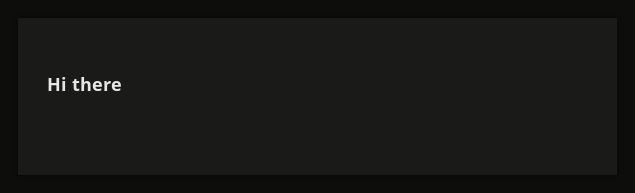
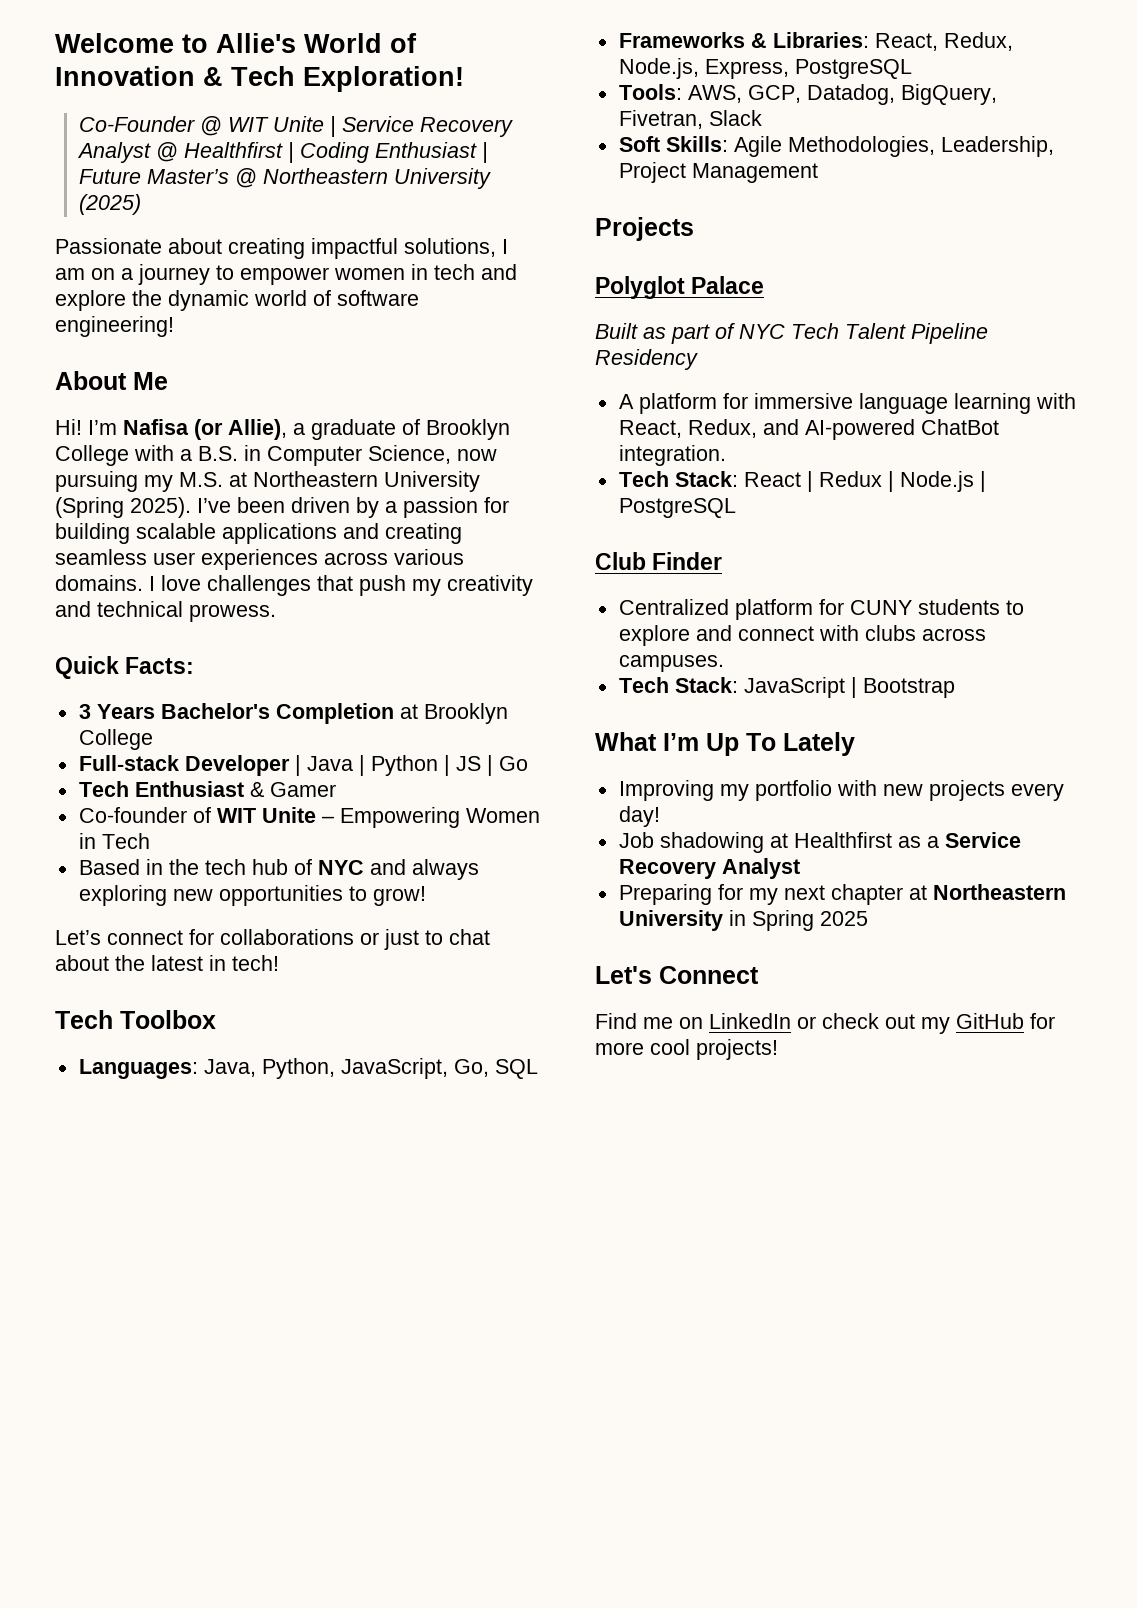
- Hi there
+ Welcome to Allie's World of Innovation & Tech Exploration!
+ Co-Founder @ WIT Unite | Service Recovery Analyst @ Healthfirst | Coding Enthusiast | Future Master’s @ Northeastern University (2025)
+ Passionate about creating impactful solutions, I am on a journey to empower women in tech and explore the dynamic world of software engineering!
+ About Me
+ Hi! I’m Nafisa (or Allie), a graduate of Brooklyn College with a B.S. in Computer Science, now pursuing my M.S. at Northeastern University (Spring 2025). I’ve been driven by a passion for building scalable applications and creating seamless user experiences across various domains. I love challenges that push my creativity and technical prowess.
+ Quick Facts:
+ 3 Years Bachelor's Completion at Brooklyn College
+ Full-stack Developer | Java | Python | JS | Go
+ Tech Enthusiast & Gamer
+ Co-founder of WIT Unite – Empowering Women in Tech
+ Based in the tech hub of NYC and always exploring new opportunities to grow!
+ Let’s connect for collaborations or just to chat about the latest in tech!
+ Tech Toolbox
+ Languages: Java, Python, JavaScript, Go, SQL
+ Frameworks & Libraries: React, Redux, Node.js, Express, PostgreSQL
+ Tools: AWS, GCP, Datadog, BigQuery, Fivetran, Slack
+ Soft Skills: Agile Methodologies, Leadership, Project Management
+ Projects
+ Polyglot Palace
+ Built as part of NYC Tech Talent Pipeline Residency
+ A platform for immersive language learning with React, Redux, and AI-powered ChatBot integration.
+ Tech Stack: React | Redux | Node.js | PostgreSQL
+ Club Finder
+ Centralized platform for CUNY students to explore and connect with clubs across campuses.
+ Tech Stack: JavaScript | Bootstrap
+ What I’m Up To Lately
+ Improving my portfolio with new projects every day!
+ Job shadowing at Healthfirst as a Service Recovery Analyst
+ Preparing for my next chapter at Northeastern University in Spring 2025
+ Let's Connect
+ Find me on LinkedIn or check out my GitHub for more cool projects!

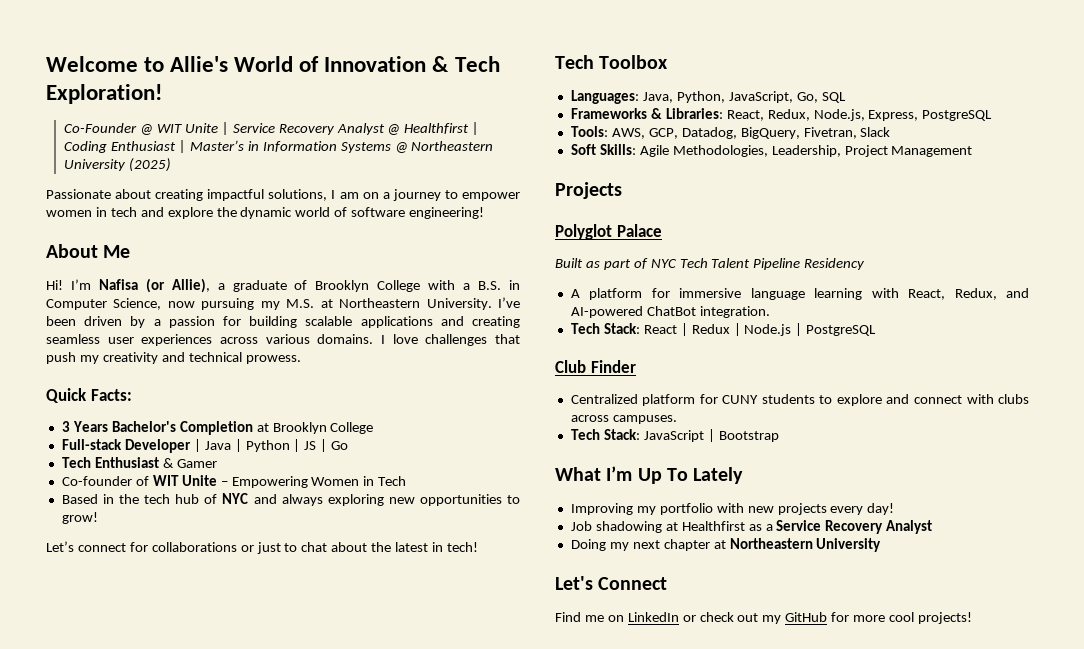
- Co-Founder @ WIT Unite | Service Recovery Analyst @ Healthfirst | Coding Enthusiast | Future Master’s @ Northeastern University (2025)
+ Co-Founder @ WIT Unite | Service Recovery Analyst @ Healthfirst | Coding Enthusiast | Master’s in Information Systems @ Northeastern University (2025)
- I’m Nafisa (or Allie), a graduate of Brooklyn College with a B.S. in Computer Science, now pursuing my M.S. at Northeastern University (Spring 2025).
+ I’m Nafisa (or Allie), a graduate of Brooklyn College with a B.S. in Computer Science, now pursuing my M.S. at Northeastern University.
- Preparing for my next chapter at Northeastern University in Spring 2025
+ Doing my next chapter at Northeastern University

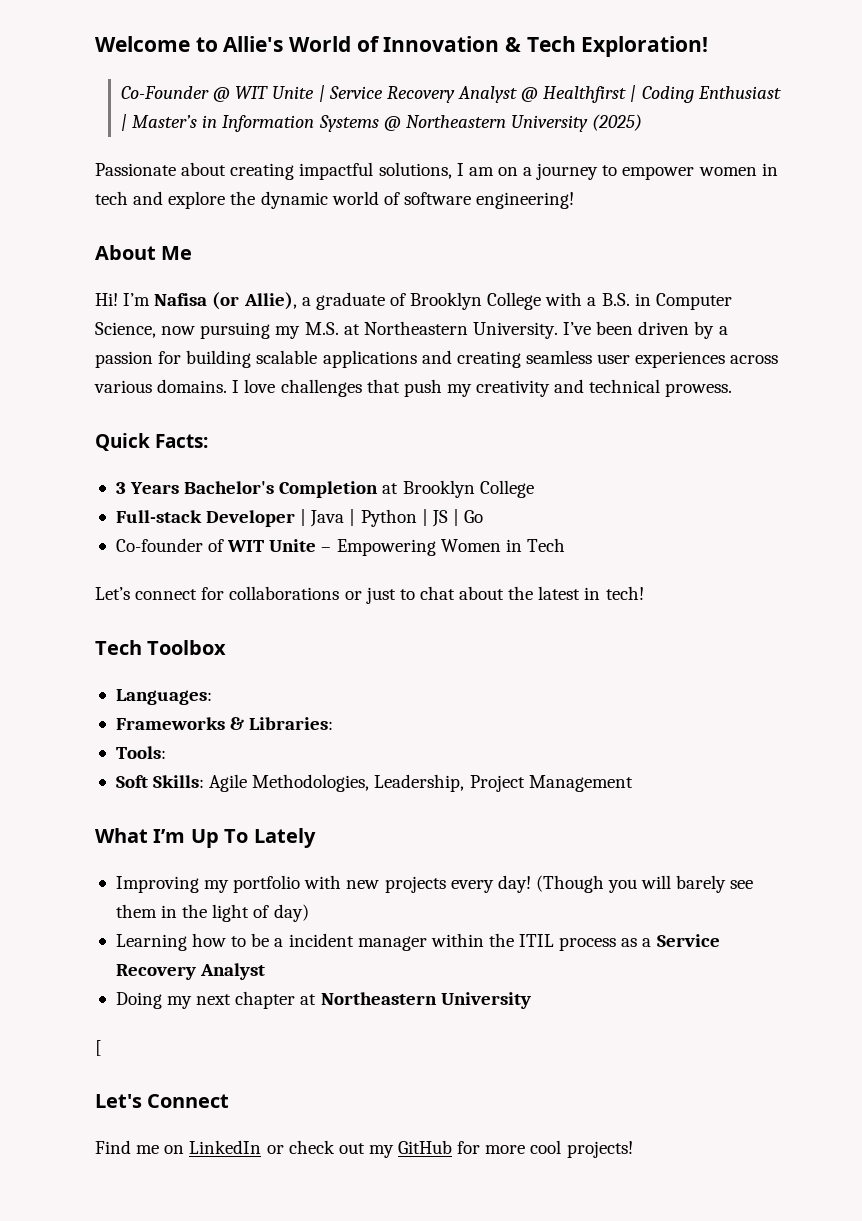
- Tech Enthusiast & Gamer
- Based in the tech hub of NYC and always exploring new opportunities to grow!
- Languages: Java, Python, JavaScript, Go, SQL
- Frameworks & Libraries: React, Redux, Node.js, Express, PostgreSQL
- Tools: AWS, GCP, Datadog, BigQuery, Fivetran, Slack
+ Languages:
+ Frameworks & Libraries:
+ Tools:
- Projects
- Polyglot Palace
- Built as part of NYC Tech Talent Pipeline Residency
- A platform for immersive language learning with React, Redux, and AI-powered ChatBot integration.
- Tech Stack: React | Redux | Node.js | PostgreSQL
- Club Finder
- Centralized platform for CUNY students to explore and connect with clubs across campuses.
- Tech Stack: JavaScript | Bootstrap
- Improving my portfolio with new projects every day!
- Job shadowing at Healthfirst as a Service Recovery Analyst
+ Improving my portfolio with new projects every day! (Though you will barely see them in the light of day)
+ Learning how to be a incident manager within the ITIL process as a Service Recovery Analyst
+ [

